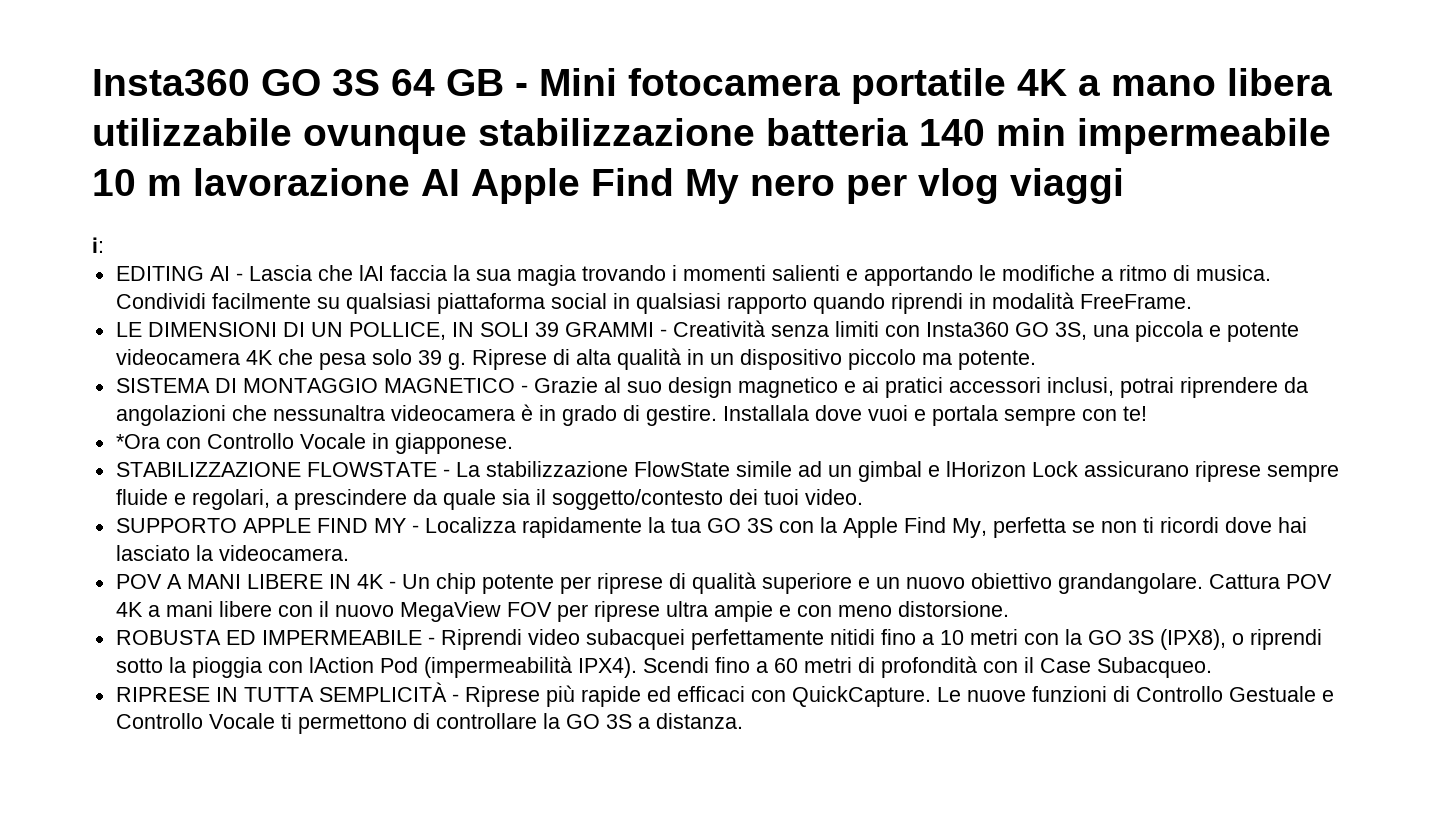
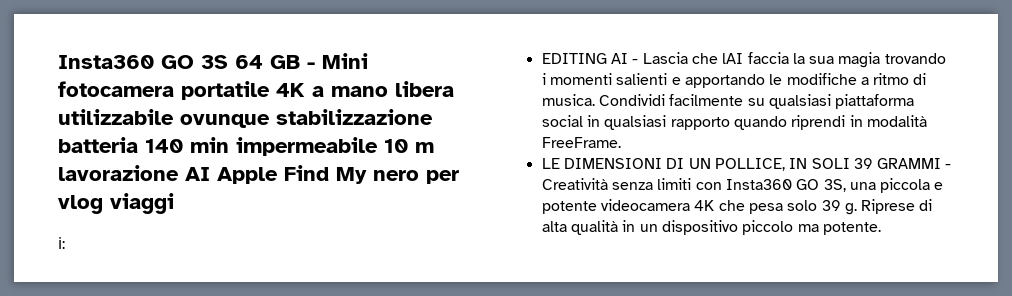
- SISTEMA DI MONTAGGIO MAGNETICO - Grazie al suo design magnetico e ai pratici accessori inclusi, potrai riprendere da angolazioni che nessunaltra videocamera è in grado di gestire. Installala dove vuoi e portala sempre con te!
- *Ora con Controllo Vocale in giapponese.
- STABILIZZAZIONE FLOWSTATE - La stabilizzazione FlowState simile ad un gimbal e lHorizon Lock assicurano riprese sempre fluide e regolari, a prescindere da quale sia il soggetto/contesto dei tuoi video.
- SUPPORTO APPLE FIND MY - Localizza rapidamente la tua GO 3S con la Apple Find My, perfetta se non ti ricordi dove hai lasciato la videocamera.
- POV A MANI LIBERE IN 4K - Un chip potente per riprese di qualità superiore e un nuovo obiettivo grandangolare. Cattura POV 4K a mani libere con il nuovo MegaView FOV per riprese ultra ampie e con meno distorsione.
- ROBUSTA ED IMPERMEABILE - Riprendi video subacquei perfettamente nitidi fino a 10 metri con la GO 3S (IPX8), o riprendi sotto la pioggia con lAction Pod (impermeabilità IPX4). Scendi fino a 60 metri di profondità con il Case Subacqueo.
- RIPRESE IN TUTTA SEMPLICITÀ - Riprese più rapide ed efficaci con QuickCapture. Le nuove funzioni di Controllo Gestuale e Controllo Vocale ti permettono di controllare la GO 3S a distanza.

